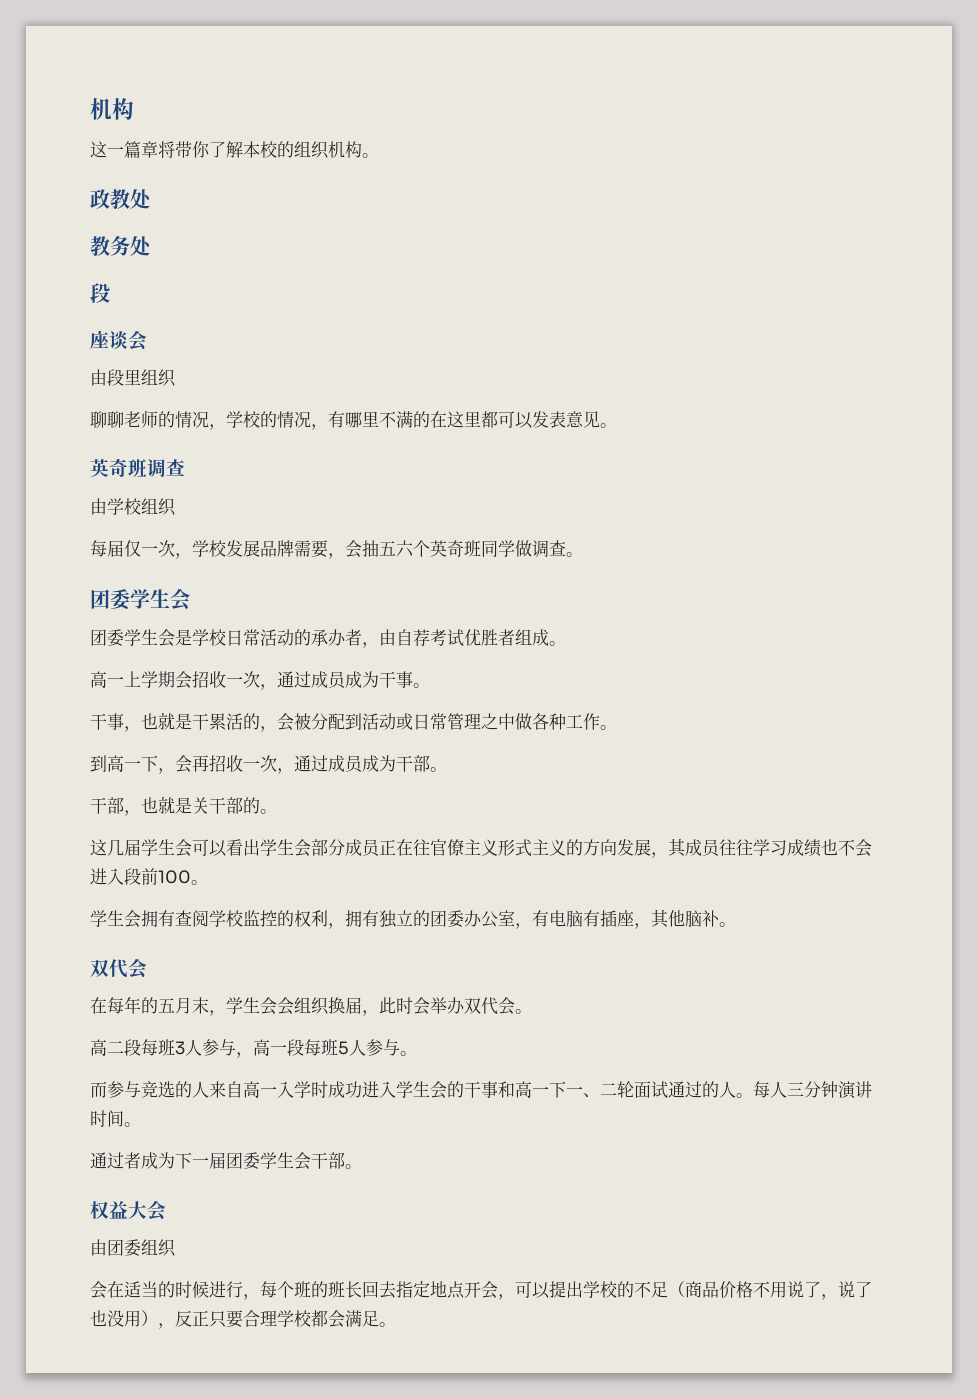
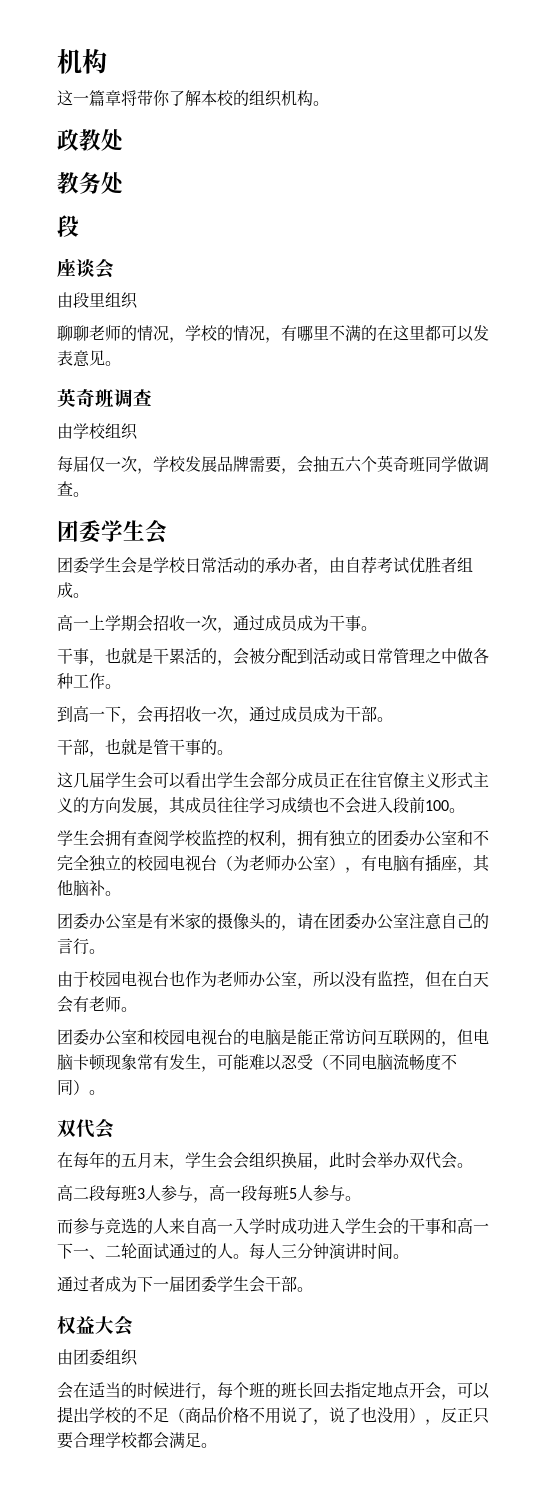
- 干部，也就是关干部的。
+ 干部，也就是管干事的。
- 学生会拥有查阅学校监控的权利，拥有独立的团委办公室，有电脑有插座，其他脑补。
+ 学生会拥有查阅学校监控的权利，拥有独立的团委办公室和不完全独立的校园电视台（为老师办公室），有电脑有插座，其他脑补。
+ 团委办公室是有米家的摄像头的，请在团委办公室注意自己的言行。
+ 由于校园电视台也作为老师办公室，所以没有监控，但在白天会有老师。
+ 团委办公室和校园电视台的电脑是能正常访问互联网的，但电脑卡顿现象常有发生，可能难以忍受（不同电脑流畅度不同）。

